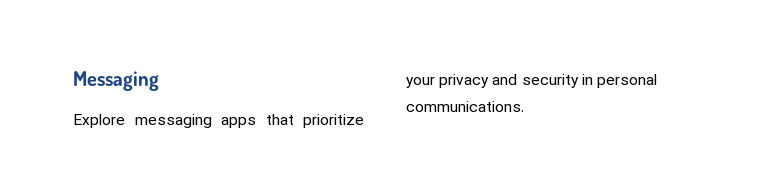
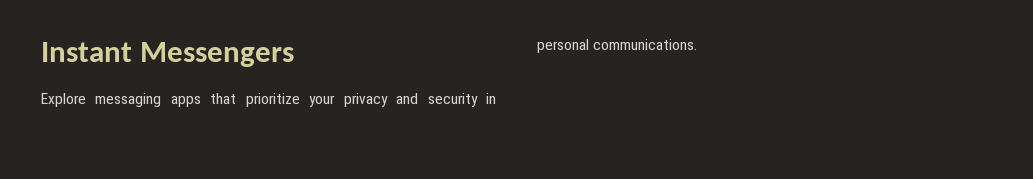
- Messaging
+ Instant Messengers

